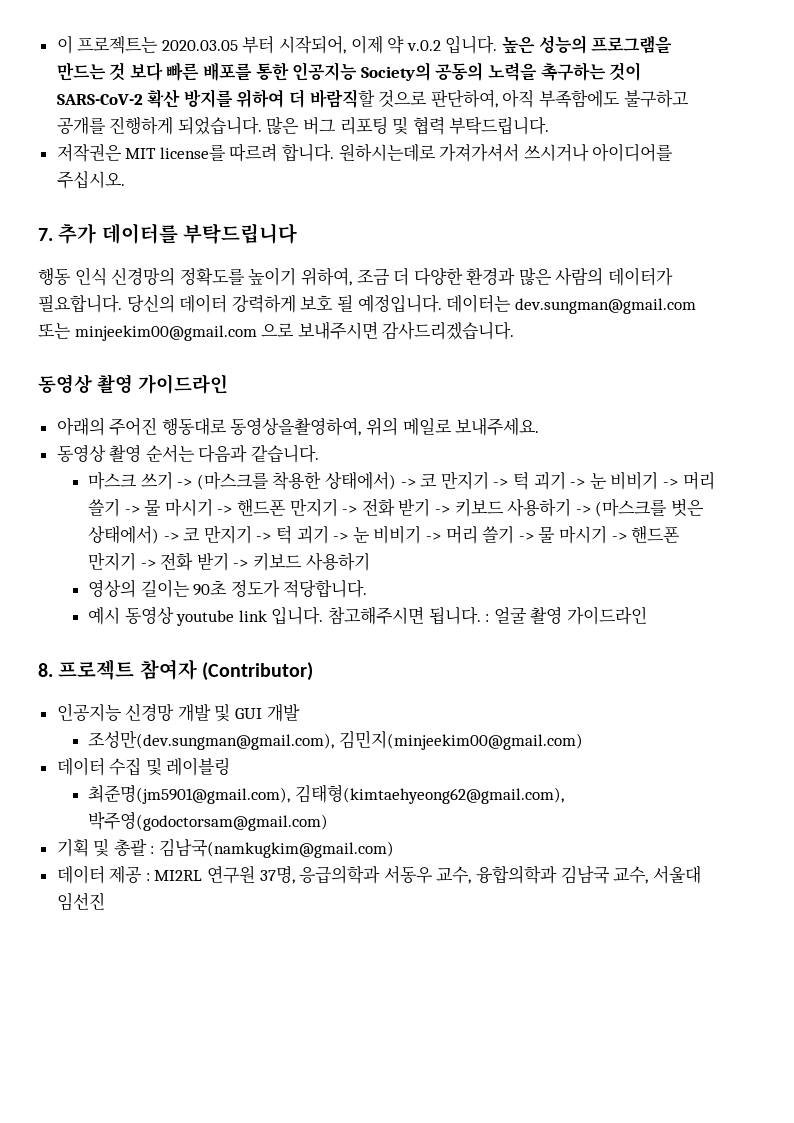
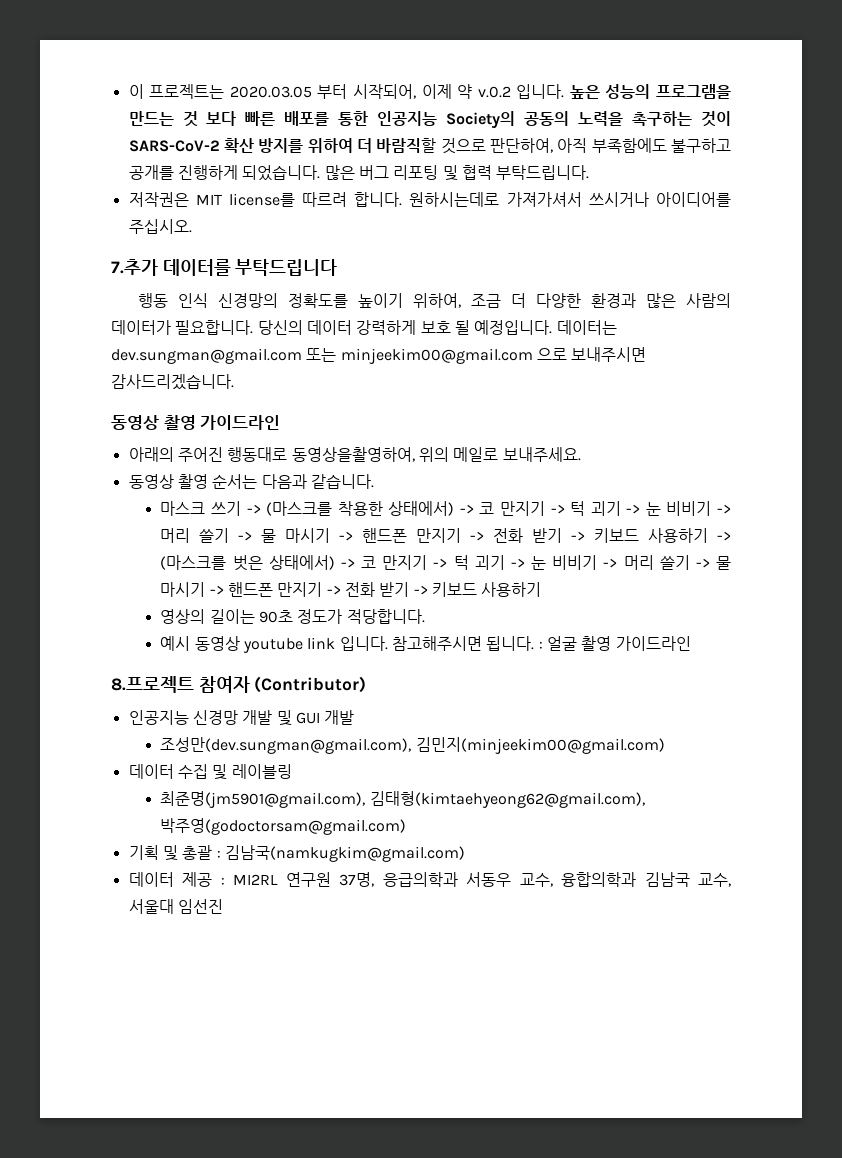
- 7. 추가 데이터를 부탁드립니다
+ 7.추가 데이터를 부탁드립니다
- 8. 프로젝트 참여자 (Contributor)
+ 8.프로젝트 참여자 (Contributor)

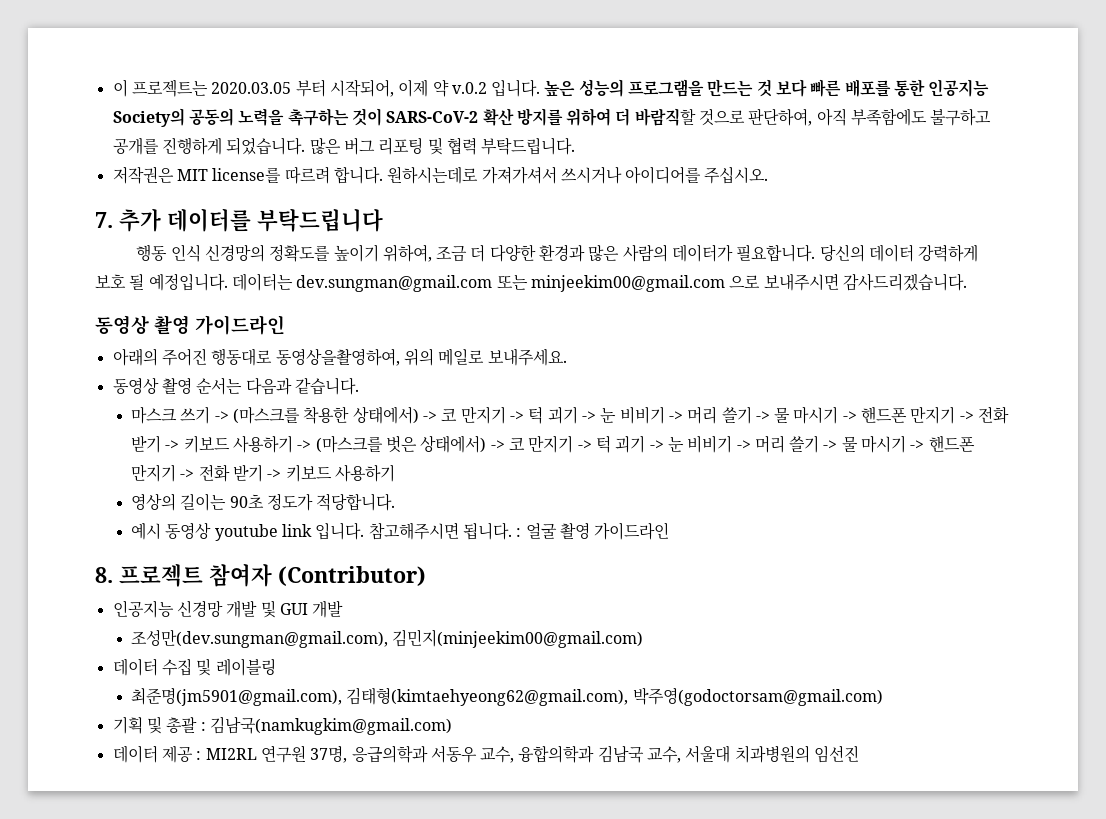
- 7.추가 데이터를 부탁드립니다
+ 7. 추가 데이터를 부탁드립니다
- 8.프로젝트 참여자 (Contributor)
+ 8. 프로젝트 참여자 (Contributor)
- 데이터 제공 : MI2RL 연구원 37명, 응급의학과 서동우 교수, 융합의학과 김남국 교수, 서울대 임선진
+ 데이터 제공 : MI2RL 연구원 37명, 응급의학과 서동우 교수, 융합의학과 김남국 교수, 서울대 치과병원의 임선진

